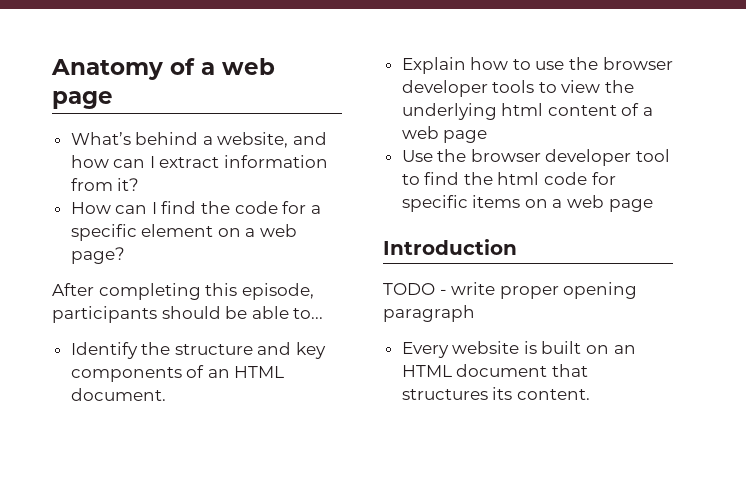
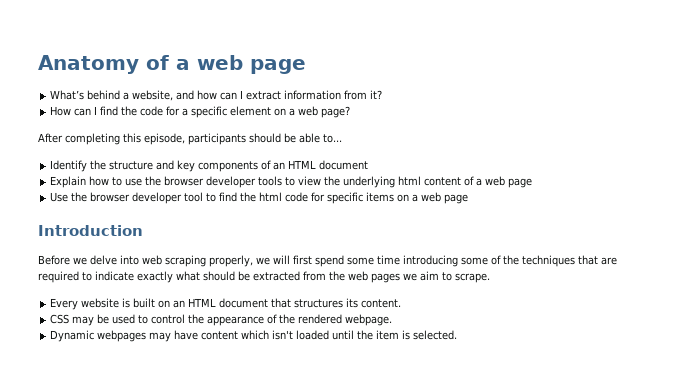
- Identify the structure and key components of an HTML document.
+ Identify the structure and key components of an HTML document
- TODO - write proper opening paragraph
+ Before we delve into web scraping properly, we will first spend some time introducing some of the techniques that are required to indicate exactly what should be extracted from the web pages we aim to scrape.
+ CSS may be used to control the appearance of the rendered webpage.
+ Dynamic webpages may have content which isn't loaded until the item is selected.

